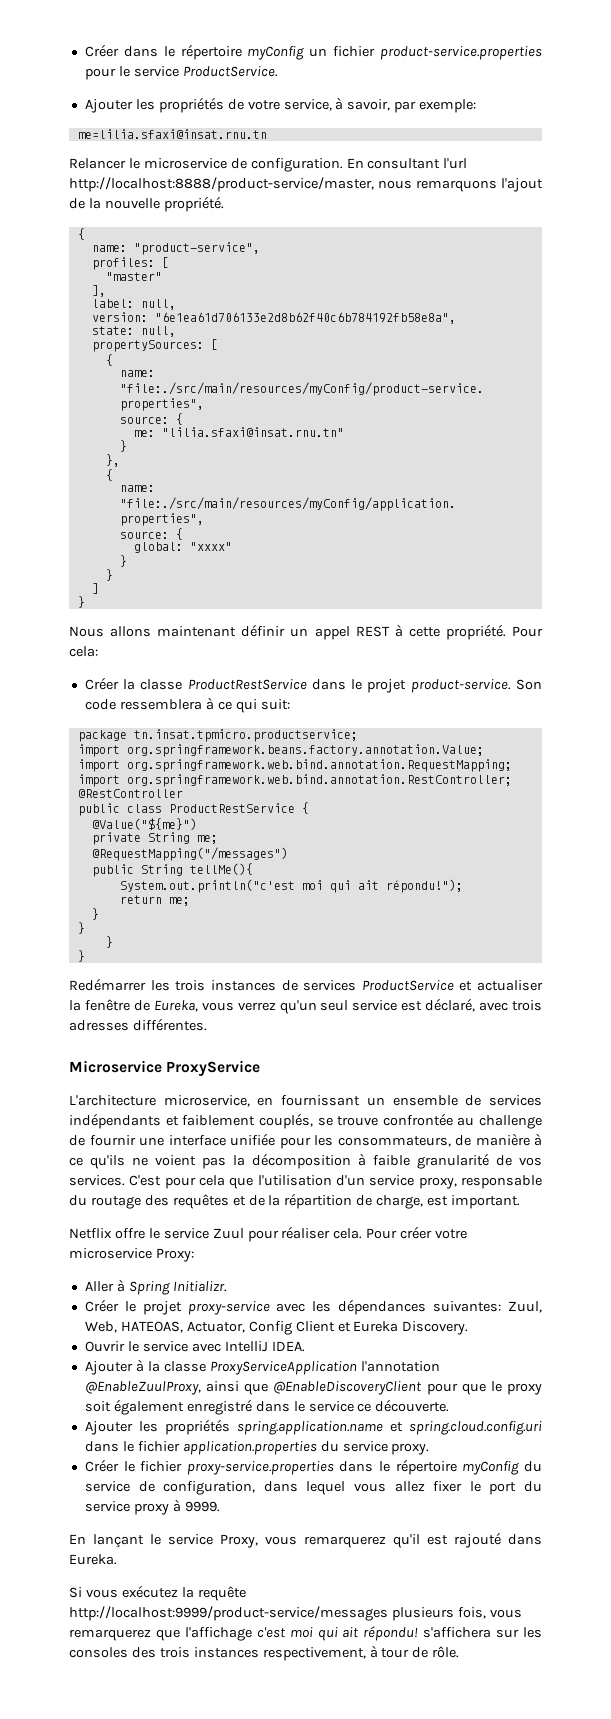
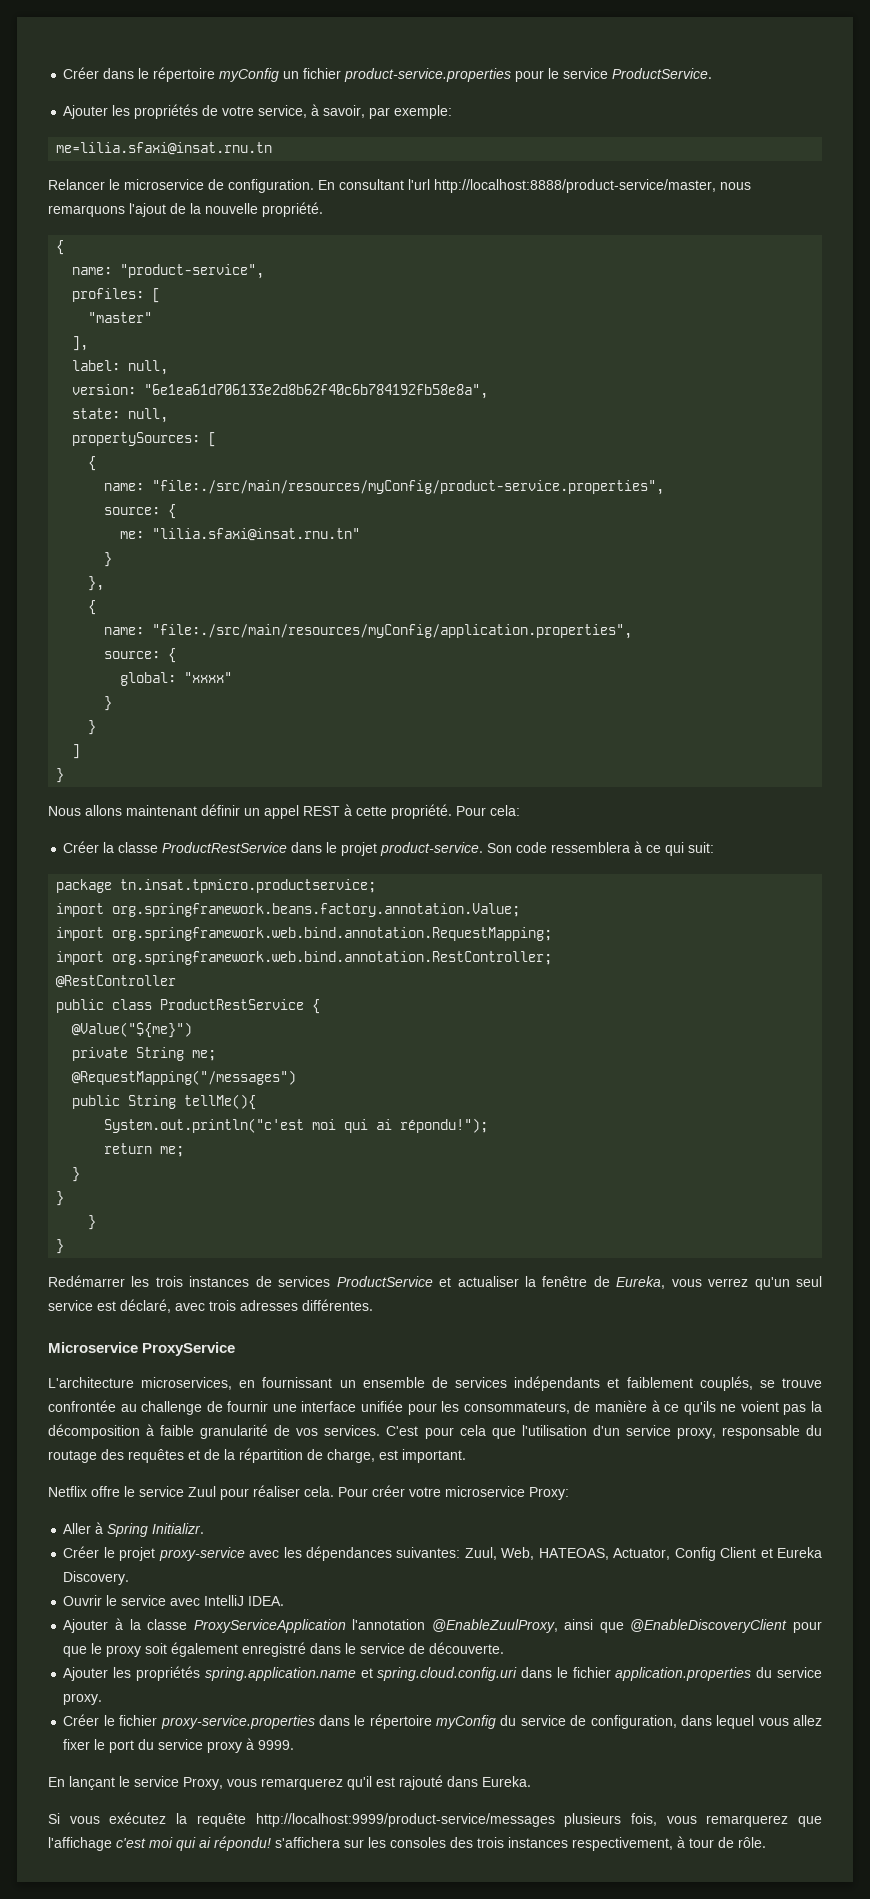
- System.out.println("c'est moi qui ait répondu!");
+ System.out.println("c'est moi qui ai répondu!");
- L'architecture microservice, en fournissant un ensemble de services indépendants et faiblement couplés, se trouve confrontée au challenge de fournir une interface unifiée pour les consommateurs, de manière à ce qu'ils ne voient pas la décomposition à faible granularité de vos services.
+ L'architecture microservices, en fournissant un ensemble de services indépendants et faiblement couplés, se trouve confrontée au challenge de fournir une interface unifiée pour les consommateurs, de manière à ce qu'ils ne voient pas la décomposition à faible granularité de vos services.
- Ajouter à la classe ProxyServiceApplication l'annotation @EnableZuulProxy, ainsi que @EnableDiscoveryClient pour que le proxy soit également enregistré dans le service ce découverte.
+ Ajouter à la classe ProxyServiceApplication l'annotation @EnableZuulProxy, ainsi que @EnableDiscoveryClient pour que le proxy soit également enregistré dans le service de découverte.
- Si vous exécutez la requête http://localhost:9999/product-service/messages plusieurs fois, vous remarquerez que l'affichage c'est moi qui ait répondu! s'affichera sur les consoles des trois instances respectivement, à tour de rôle.
+ Si vous exécutez la requête http://localhost:9999/product-service/messages plusieurs fois, vous remarquerez que l'affichage c'est moi qui ai répondu! s'affichera sur les consoles des trois instances respectivement, à tour de rôle.

